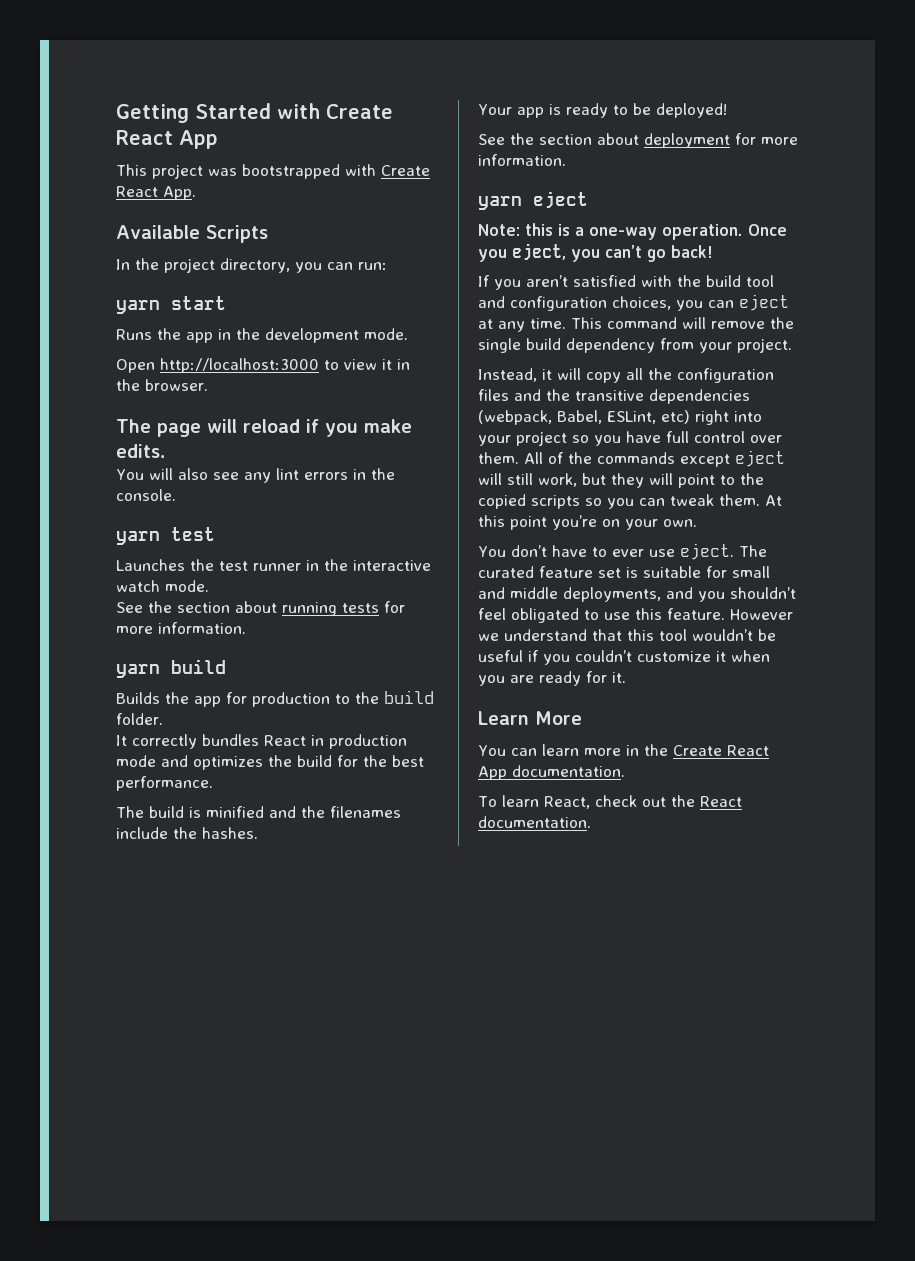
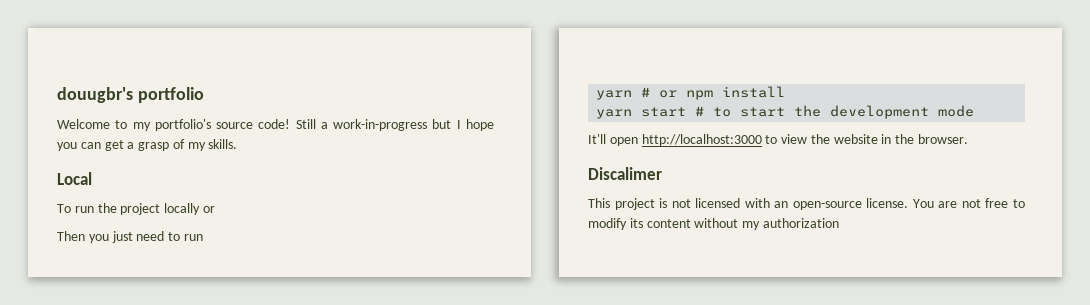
- Getting Started with Create React App
- This project was bootstrapped with Create React App.
- Available Scripts
- In the project directory, you can run:
- yarn start
- Runs the app in the development mode.
- Open http://localhost:3000 to view it in the browser.
+ douugbr's portfolio
+ Welcome to my portfolio's source code! Still a work-in-progress but I hope you can get a grasp of my skills.
+ Local
+ To run the project locally or
+ Then you just need to run
+ yarn # or npm install
+ yarn start # to start the development mode
+ It'll open http://localhost:3000 to view the website in the browser.
- The page will reload if you make edits.
- You will also see any lint errors in the console.
- yarn test
- Launches the test runner in the interactive watch mode.
- See the section about running tests for more information.
- yarn build
- Builds the app for production to the build folder.
- It correctly bundles React in production mode and optimizes the build for the best performance.
- The build is minified and the filenames include the hashes.
- Your app is ready to be deployed!
- See the section about deployment for more information.
- yarn eject
- Note: this is a one-way operation. Once you eject, you can’t go back!
- If you aren’t satisfied with the build tool and configuration choices, you can eject at any time. This command will remove the single build dependency from your project.
- Instead, it will copy all the configuration files and the transitive dependencies (webpack, Babel, ESLint, etc) right into your project so you have full control over them. All of the commands except eject will still work, but they will point to the copied scripts so you can tweak them. At this point you’re on your own.
- You don’t have to ever use eject. The curated feature set is suitable for small and middle deployments, and you shouldn’t feel obligated to use this feature. However we understand that this tool wouldn’t be useful if you couldn’t customize it when you are ready for it.
- Learn More
- You can learn more in the Create React App documentation.
- To learn React, check out the React documentation.
+ Discalimer
+ This project is not licensed with an open-source license. You are not free to modify its content without my authorization

